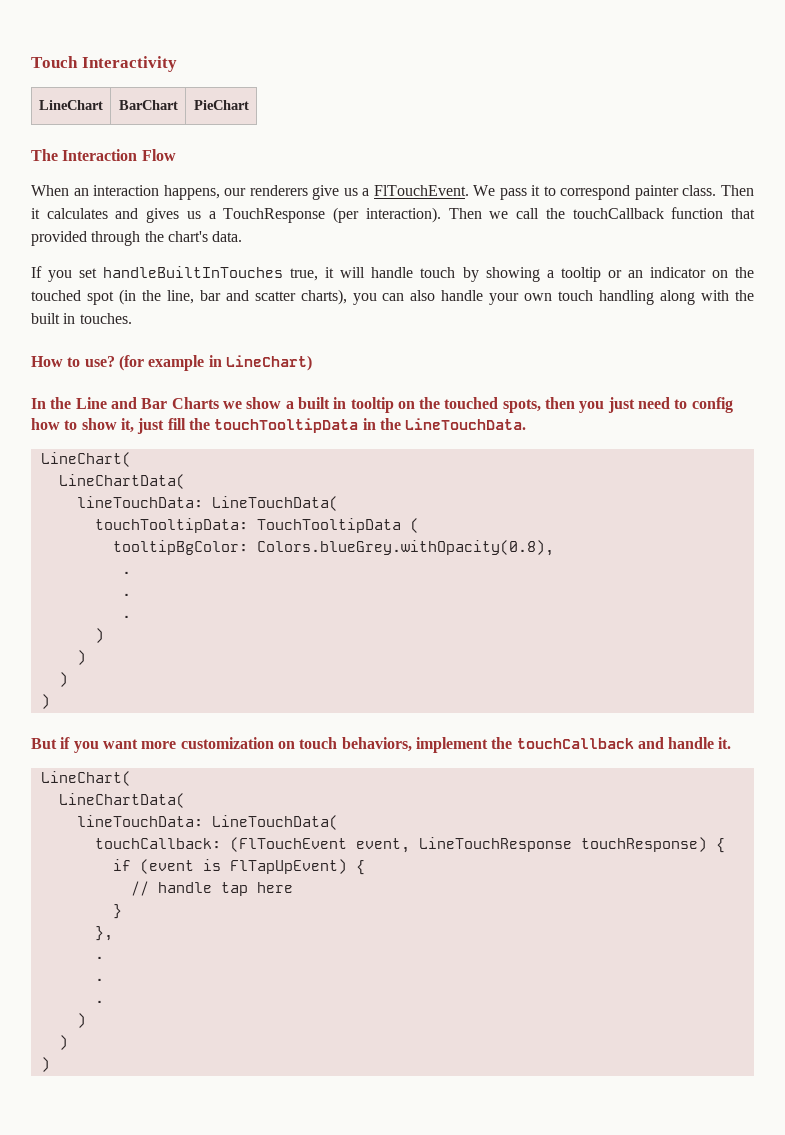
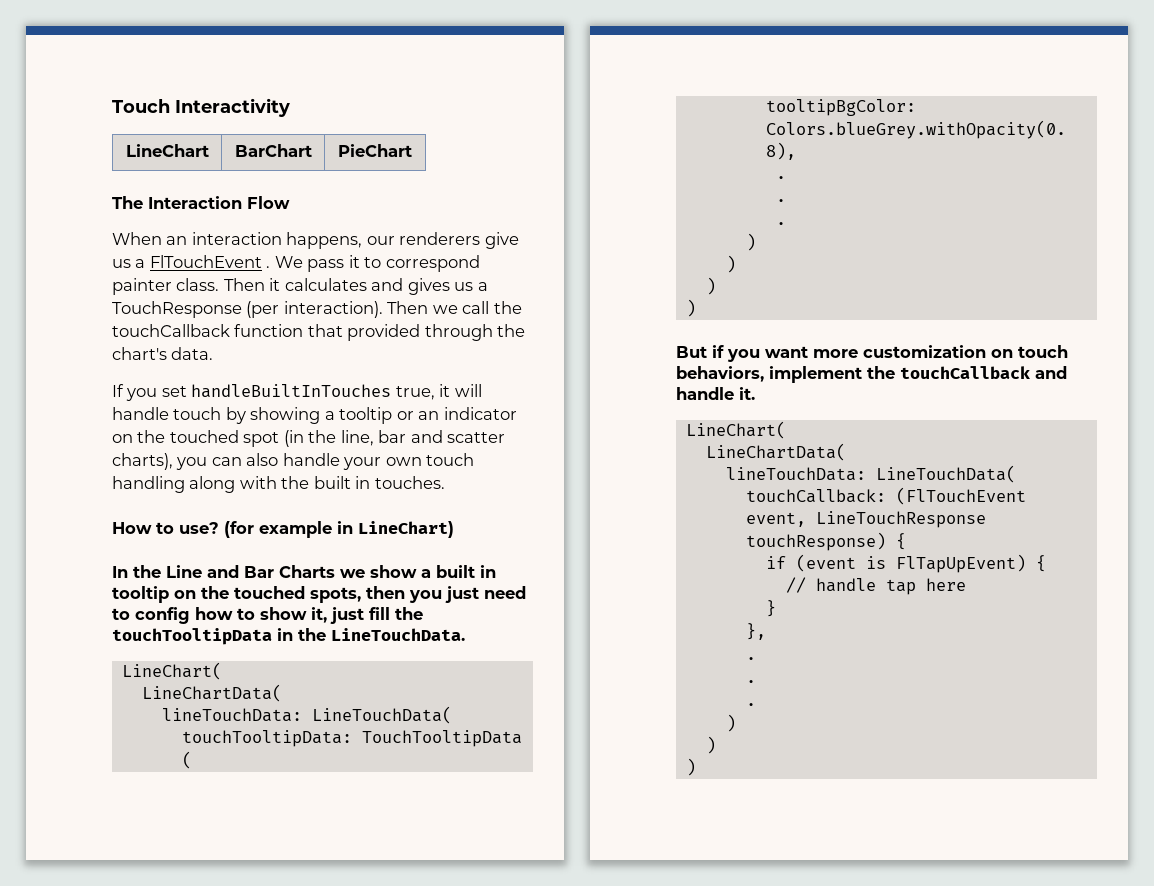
- When an interaction happens, our renderers give us a FlTouchEvent.
+ When an interaction happens, our renderers give us a FlTouchEvent .

